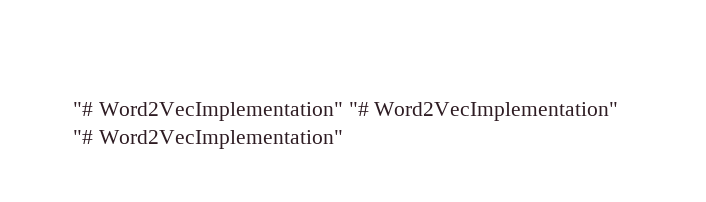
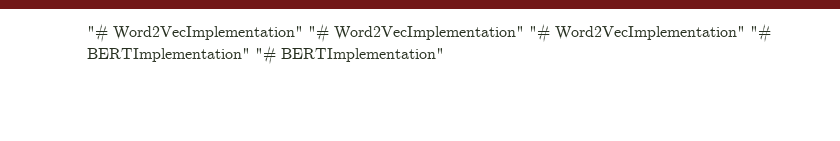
- "# Word2VecImplementation" "# Word2VecImplementation" "# Word2VecImplementation"
+ "# Word2VecImplementation" "# Word2VecImplementation" "# Word2VecImplementation" "# BERTImplementation" "# BERTImplementation"

